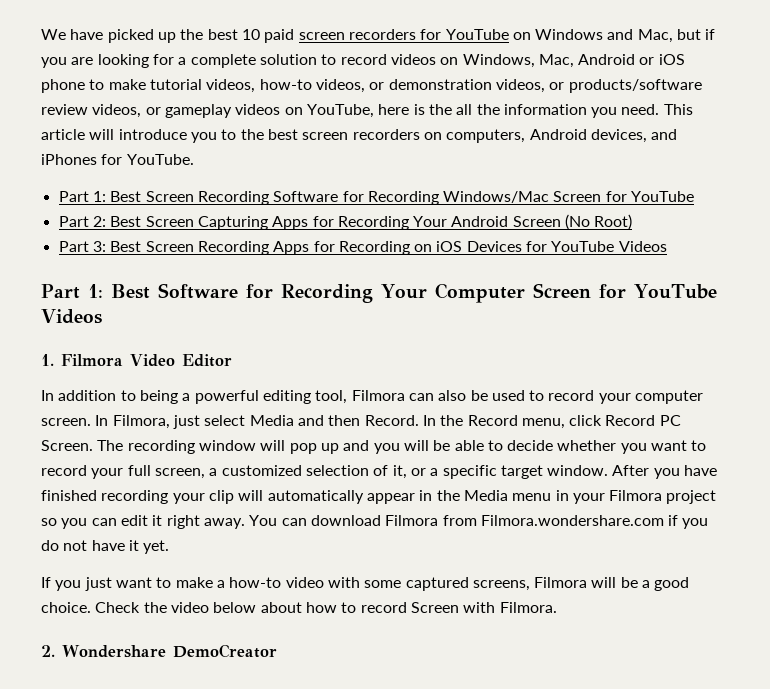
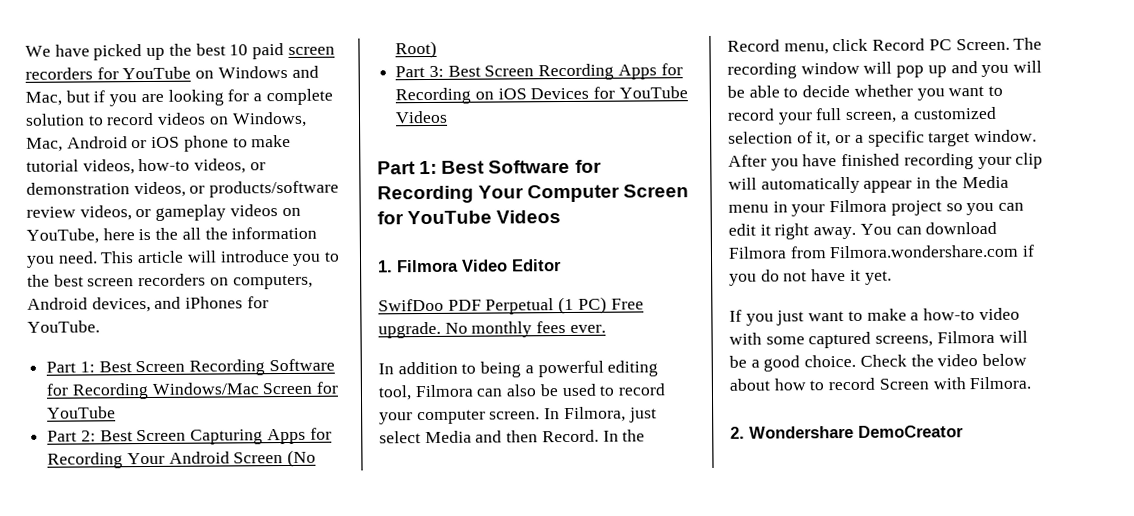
+ SwifDoo PDF Perpetual (1 PC) Free upgrade. No monthly fees ever.

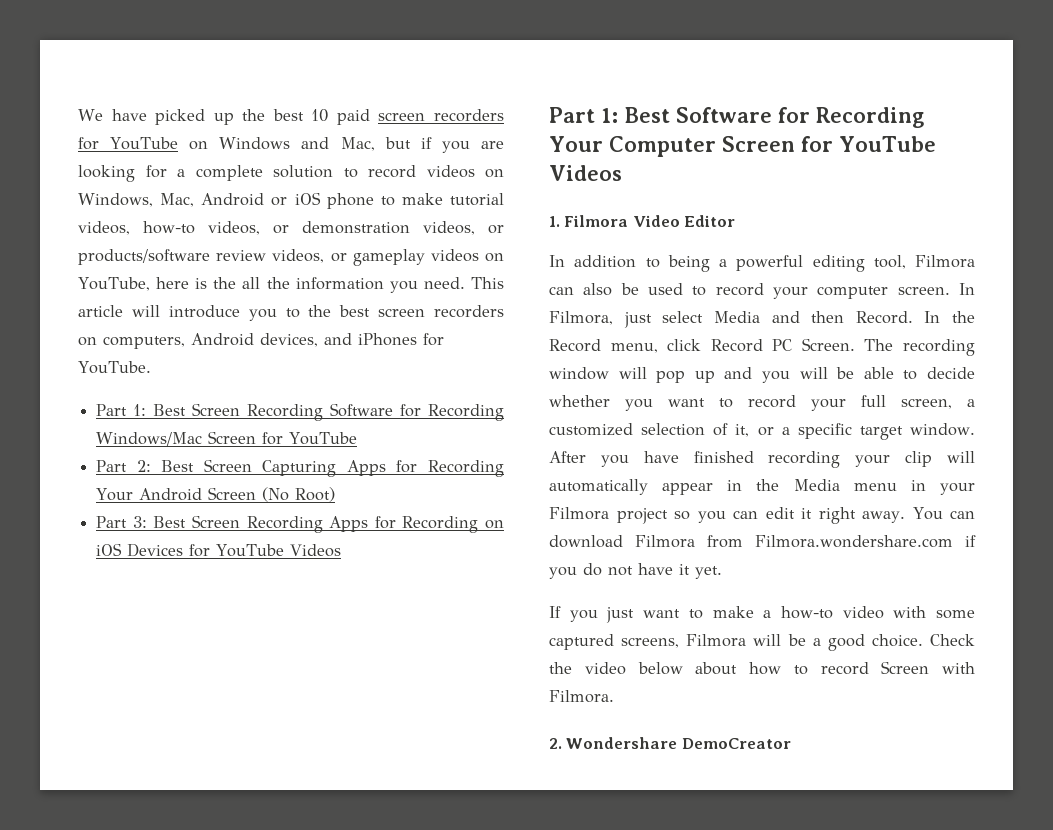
- SwifDoo PDF Perpetual (1 PC) Free upgrade. No monthly fees ever.

